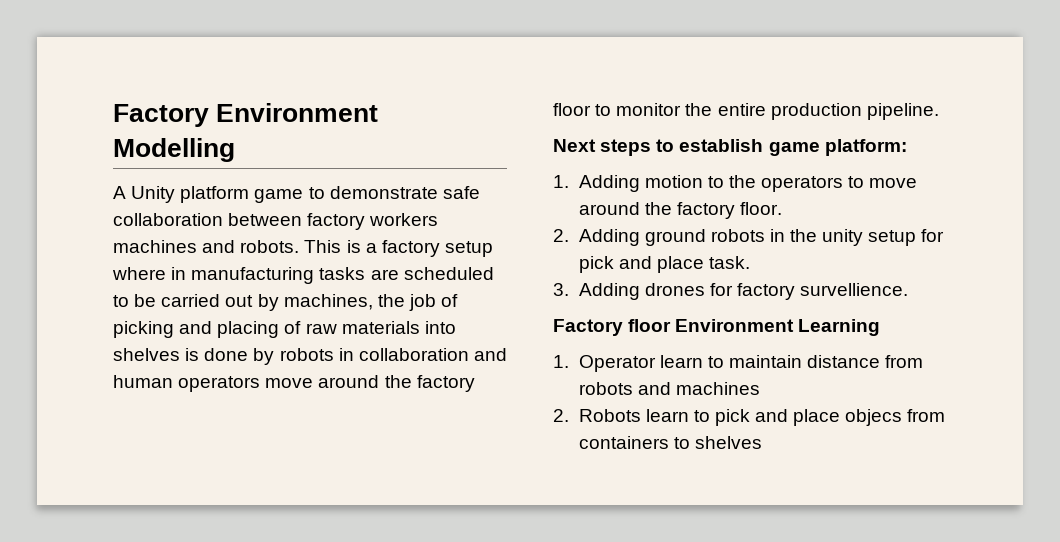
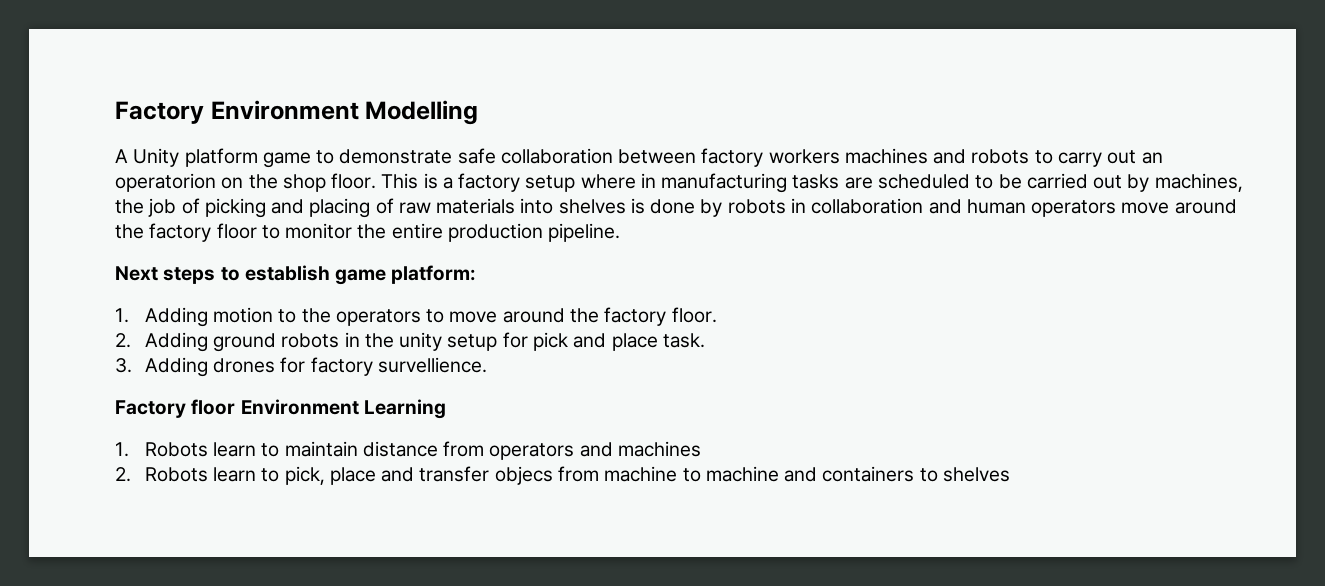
- A Unity platform game to demonstrate safe collaboration between factory workers machines and robots.
+ A Unity platform game to demonstrate safe collaboration between factory workers machines and robots to carry out an operatorion on the shop floor.
- 1. Operator learn to maintain distance from robots and machines
+ 1. Robots learn to maintain distance from operators and machines
- 2. Robots learn to pick and place objecs from containers to shelves
+ 2. Robots learn to pick, place and transfer objecs from machine to machine and containers to shelves

